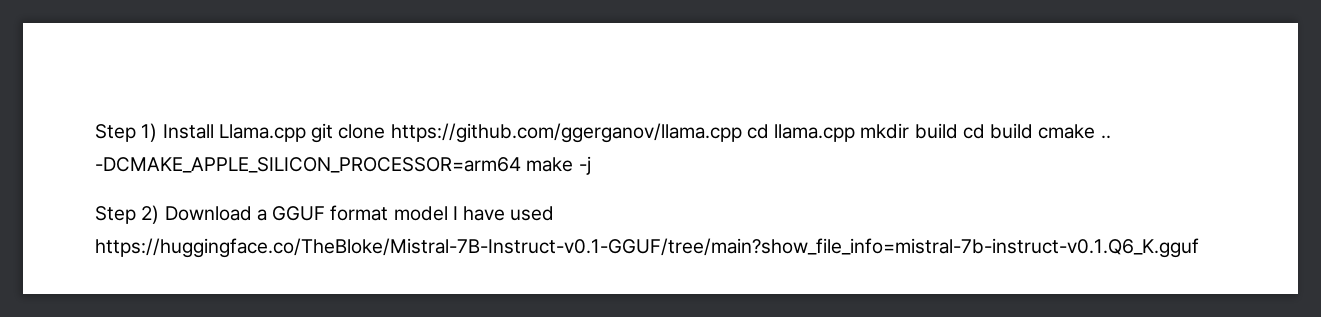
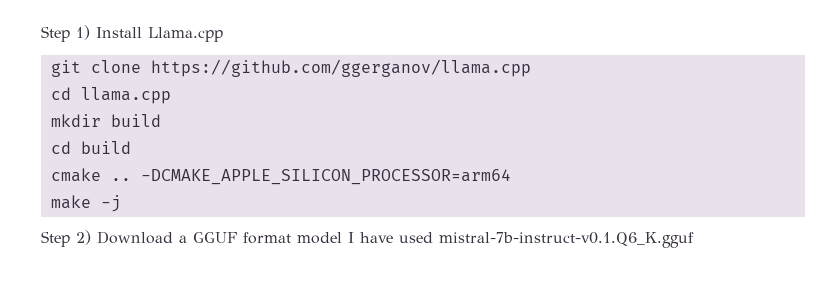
- Step 1) Install Llama.cpp git clone https://github.com/ggerganov/llama.cpp cd llama.cpp mkdir build cd build cmake ..
+ Step 1) Install Llama.cpp
+ git clone https://github.com/ggerganov/llama.cpp
+ cd llama.cpp
+ mkdir build
+ cd build
+ cmake ..
- -DCMAKE_APPLE_SILICON_PROCESSOR=arm64 make -j
+ -DCMAKE_APPLE_SILICON_PROCESSOR=arm64
+ make -j
- Step 2) Download a GGUF format model I have used https://huggingface.co/TheBloke/Mistral-7B-Instruct-v0.1-GGUF/tree/main?show_file_info=mistral-7b-instruct-v0.1.Q6_K.gguf
+ Step 2) Download a GGUF format model I have used mistral-7b-instruct-v0.1.Q6_K.gguf

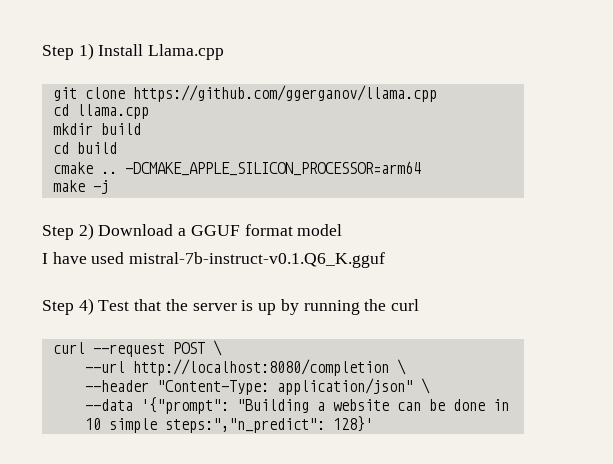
- Step 2) Download a GGUF format model I have used mistral-7b-instruct-v0.1.Q6_K.gguf
+ Step 2) Download a GGUF format model
+ I have used mistral-7b-instruct-v0.1.Q6_K.gguf
+ Step 4) Test that the server is up by running the curl
+ curl --request POST \
+ --url http://localhost:8080/completion \
+ --header "Content-Type: application/json" \
+ --data '{"prompt": "Building a website can be done in 10 simple steps:","n_predict": 128}'

